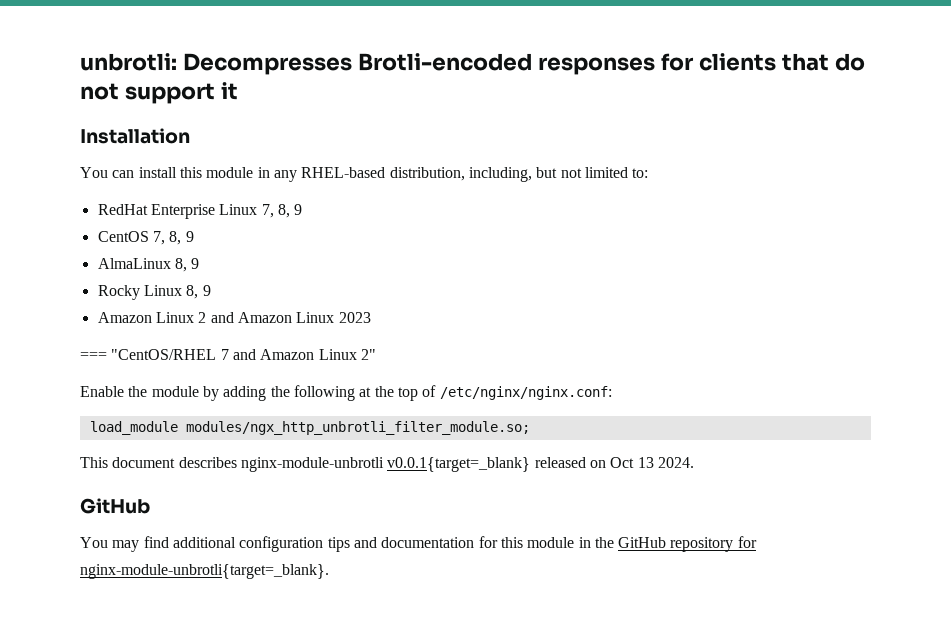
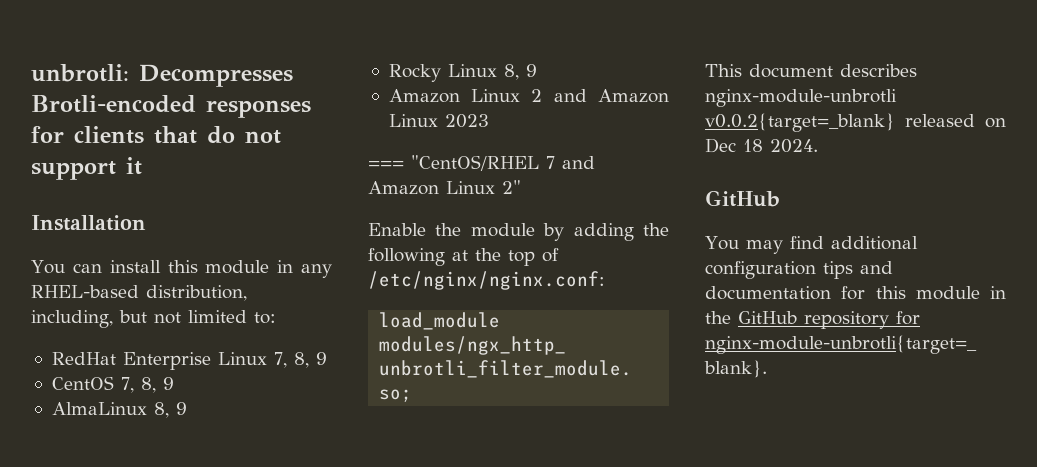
- This document describes nginx-module-unbrotli v0.0.1{target=_blank} released on Oct 13 2024.
+ This document describes nginx-module-unbrotli v0.0.2{target=_blank} released on Dec 18 2024.

